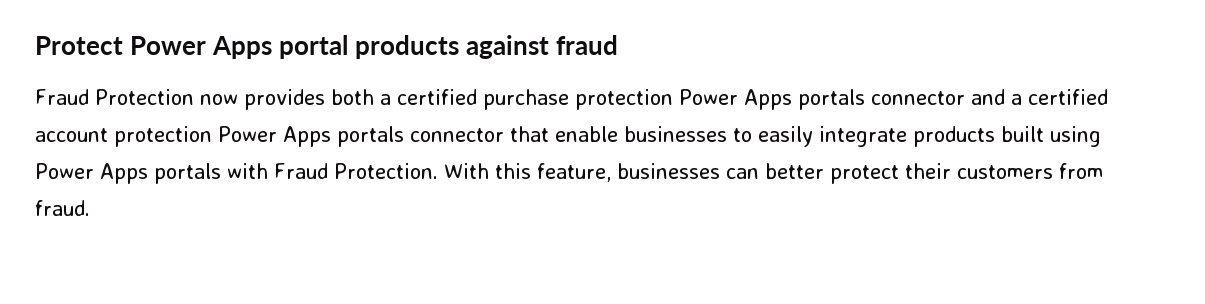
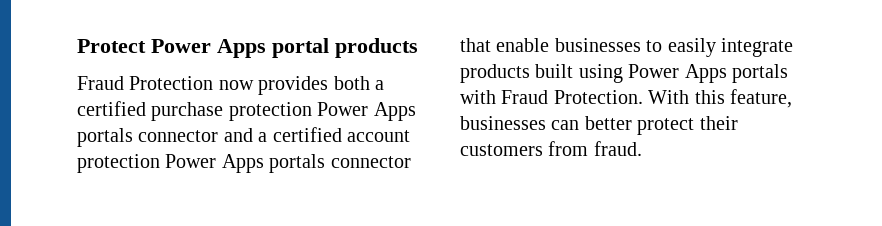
- Protect Power Apps portal products against fraud
+ Protect Power Apps portal products

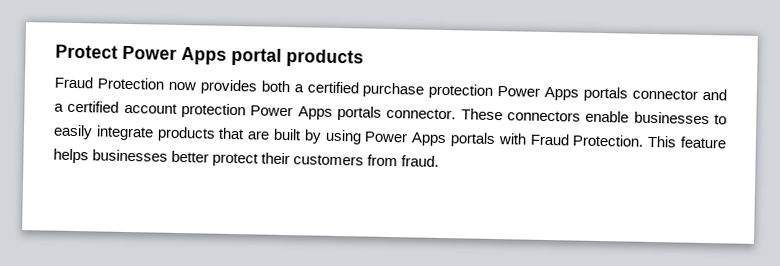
- Fraud Protection now provides both a certified purchase protection Power Apps portals connector and a certified account protection Power Apps portals connector that enable businesses to easily integrate products built using Power Apps portals with Fraud Protection.
+ Fraud Protection now provides both a certified purchase protection Power Apps portals connector and a certified account protection Power Apps portals connector. These connectors enable businesses to easily integrate products that are built by using Power Apps portals with Fraud Protection.
- With this feature, businesses can better protect their customers from fraud.
+ This feature helps businesses better protect their customers from fraud.

